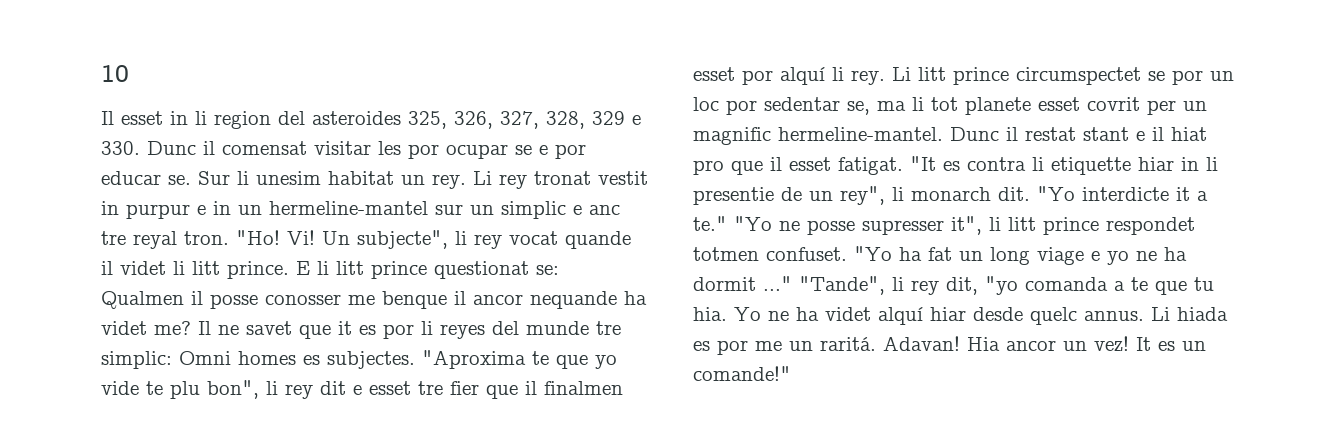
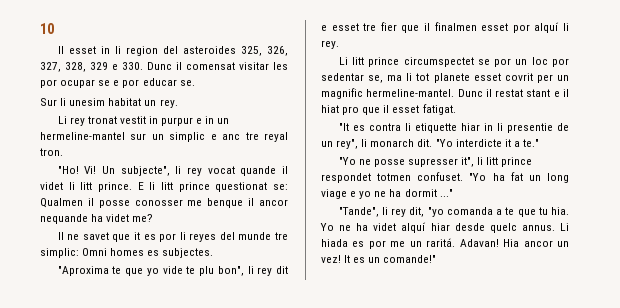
- Il esset in li region del asteroides 325, 326, 327, 328, 329 e 330. Dunc il comensat visitar les por ocupar se e por educar se. Sur li unesim habitat un rey. Li rey tronat vestit in purpur e in un hermeline-mantel sur un simplic e anc tre reyal tron. "Ho!
+ Il esset in li region del asteroides 325, 326, 327, 328, 329 e 330. Dunc il comensat visitar les por ocupar se e por educar se.
+ Sur li unesim habitat un rey.
+ Li rey tronat vestit in purpur e in un hermeline-mantel sur un simplic e anc tre reyal tron.
+ "Ho!
- Qualmen il posse conosser me benque il ancor nequande ha videt me? Il ne savet que it es por li reyes del munde tre simplic:
+ Qualmen il posse conosser me benque il ancor nequande ha videt me?
+ Il ne savet que it es por li reyes del munde tre simplic:
- Omni homes es subjectes. "Aproxima te que yo vide te plu bon", li rey dit e esset tre fier que il finalmen esset por alquí li rey. Li litt prince circumspectet se por un loc por sedentar se, ma li tot planete esset covrit per un magnific hermeline-mantel.
+ Omni homes es subjectes.
+ "Aproxima te que yo vide te plu bon", li rey dit e esset tre fier que il finalmen esset por alquí li rey.
+ Li litt prince circumspectet se por un loc por sedentar se, ma li tot planete esset covrit per un magnific hermeline-mantel.
- Dunc il restat stant e il hiat pro que il esset fatigat. "It es contra li etiquette hiar in li presentie de un rey", li monarch dit.
+ Dunc il restat stant e il hiat pro que il esset fatigat.
+ "It es contra li etiquette hiar in li presentie de un rey", li monarch dit.
- "Yo interdicte it a te." "Yo ne posse supresser it", li litt prince respondet totmen confuset.
+ "Yo interdicte it a te."
+ "Yo ne posse supresser it", li litt prince respondet totmen confuset.
- "Yo ha fat un long viage e yo ne ha dormit ..." "Tande", li rey dit, "yo comanda a te que tu hia.
+ "Yo ha fat un long viage e yo ne ha dormit ..."
+ "Tande", li rey dit, "yo comanda a te que tu hia.

